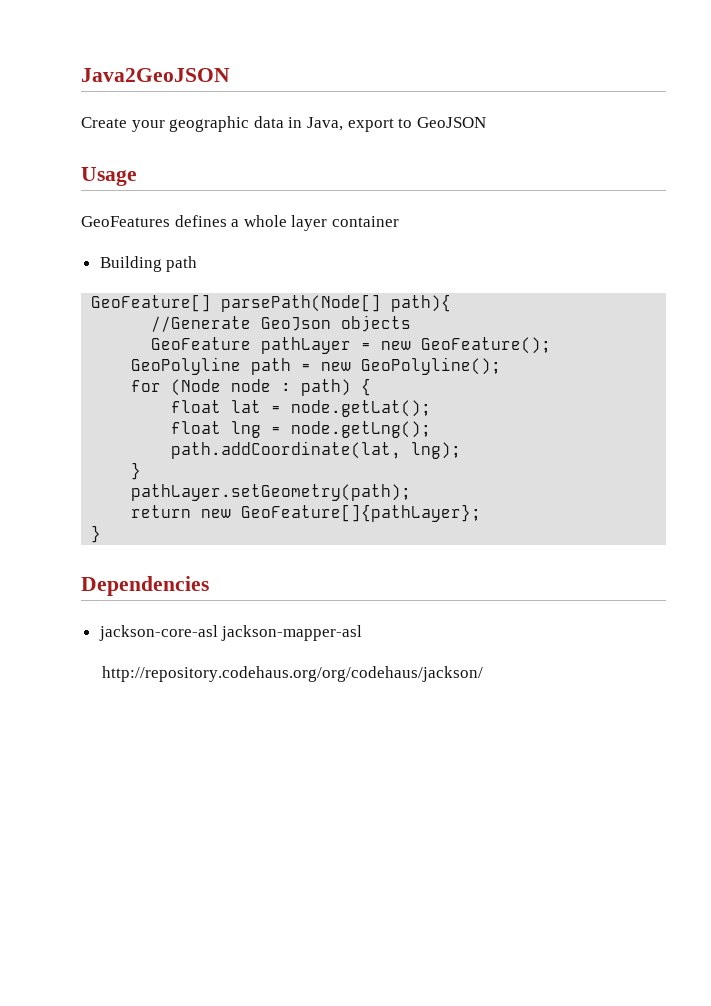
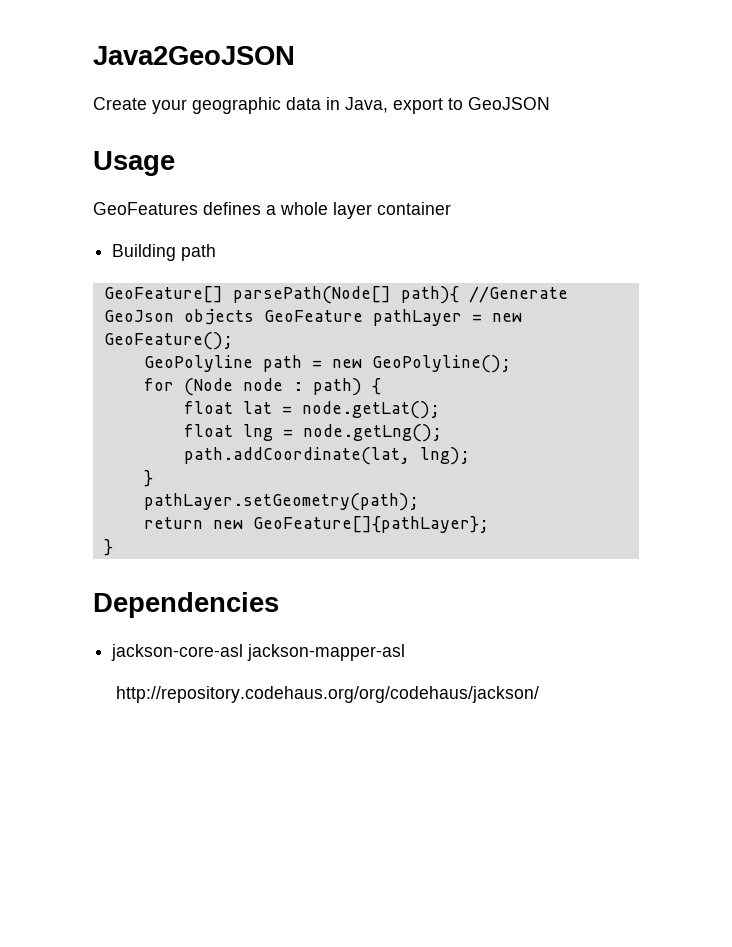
- GeoFeature[] parsePath(Node[] path){
- //Generate GeoJson objects
- GeoFeature pathLayer = new GeoFeature();
+ GeoFeature[] parsePath(Node[] path){ //Generate GeoJson objects GeoFeature pathLayer = new GeoFeature();

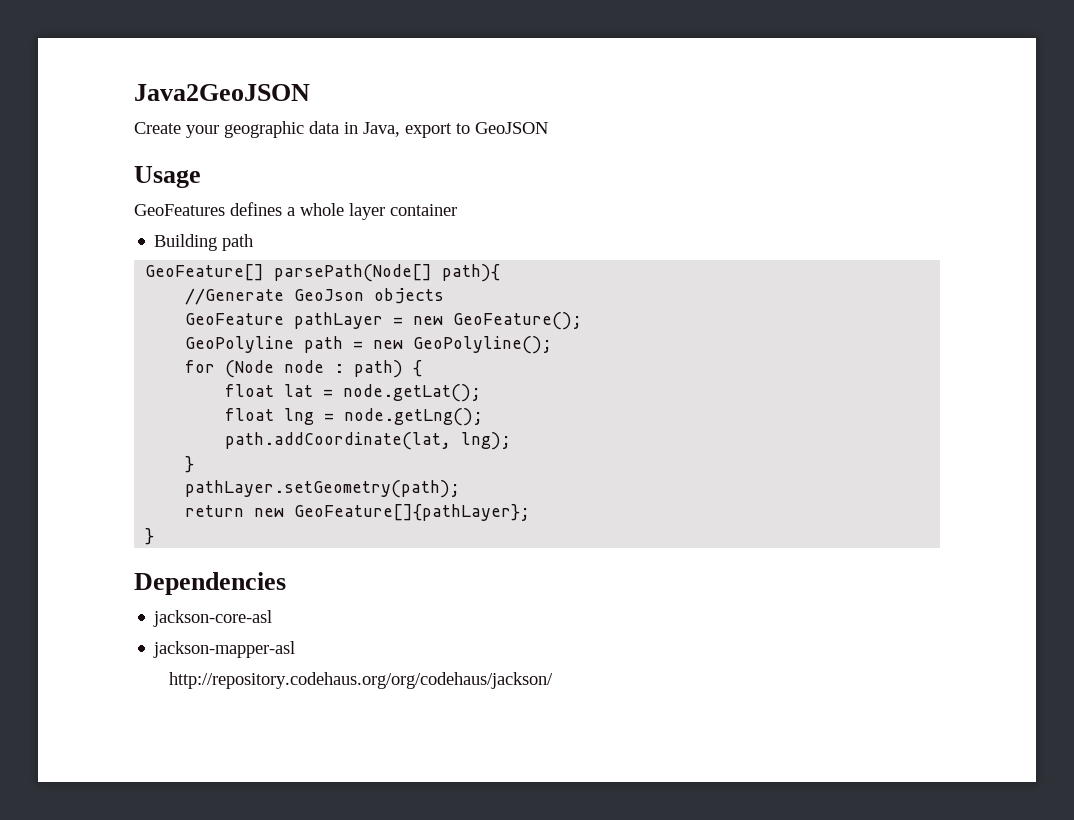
- GeoFeature[] parsePath(Node[] path){ //Generate GeoJson objects GeoFeature pathLayer = new GeoFeature();
+ GeoFeature[] parsePath(Node[] path){
+ //Generate GeoJson objects
+ GeoFeature pathLayer = new GeoFeature();
- jackson-core-asl jackson-mapper-asl
+ jackson-core-asl
+ jackson-mapper-asl

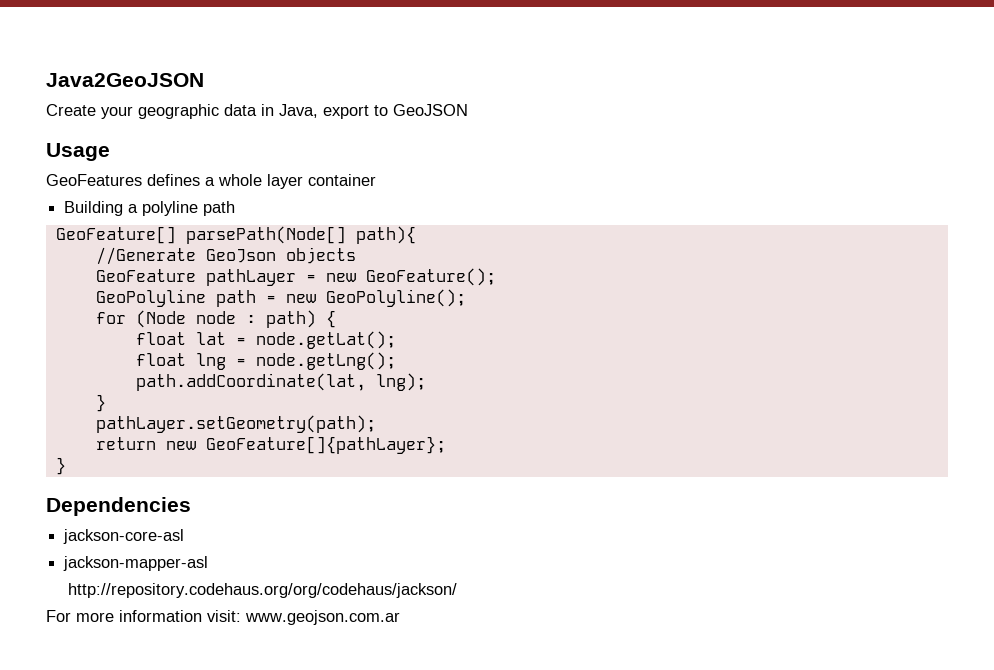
- Building path
+ Building a polyline path
+ For more information visit: www.geojson.com.ar

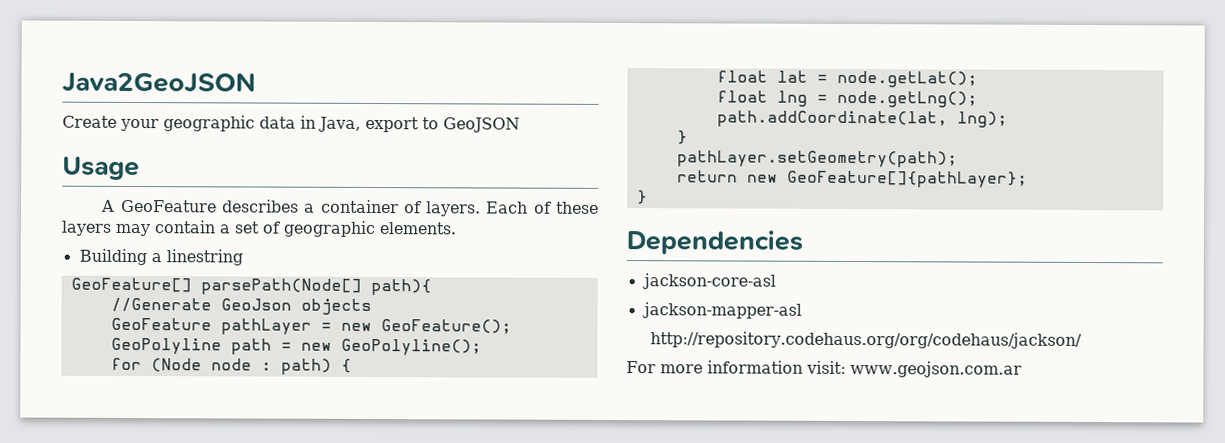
- GeoFeatures defines a whole layer container
+ A GeoFeature describes a container of layers. Each of these layers may contain a set of geographic elements.
- Building a polyline path
+ Building a linestring

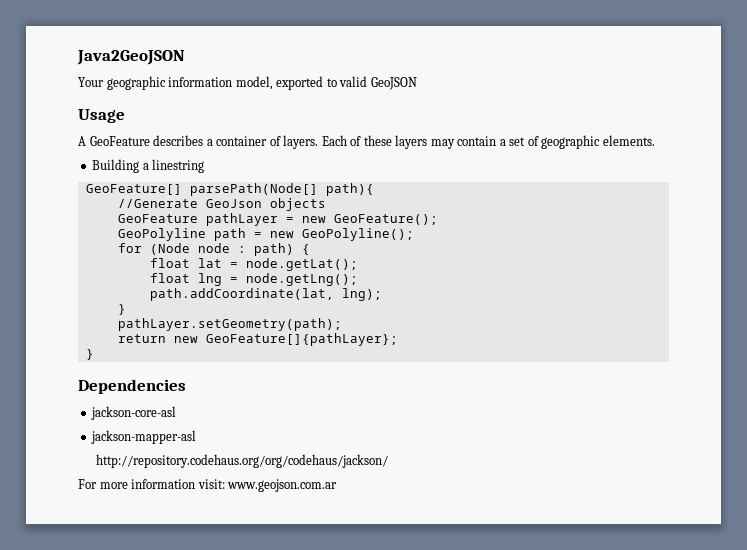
- Create your geographic data in Java, export to GeoJSON
+ Your geographic information model, exported to valid GeoJSON

